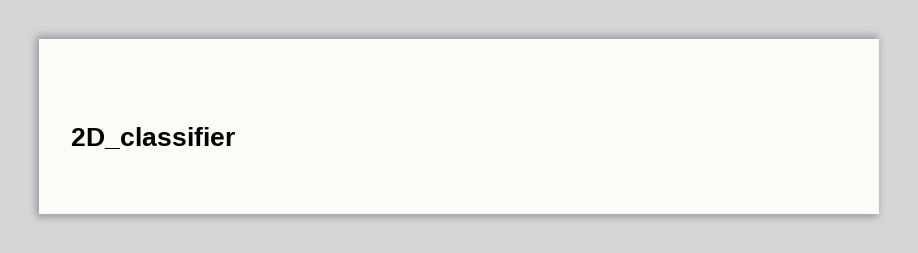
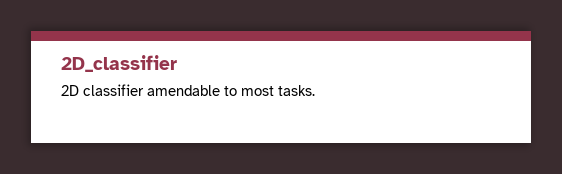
+ 2D classifier amendable to most tasks.

